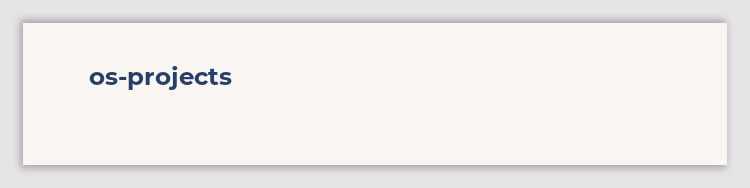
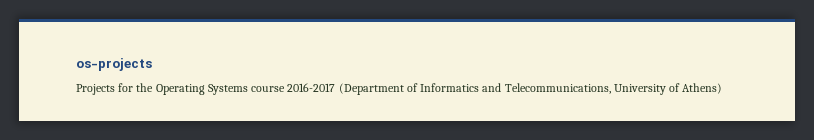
+ Projects for the Operating Systems course 2016-2017 (Department of Informatics and Telecommunications, University of Athens)

